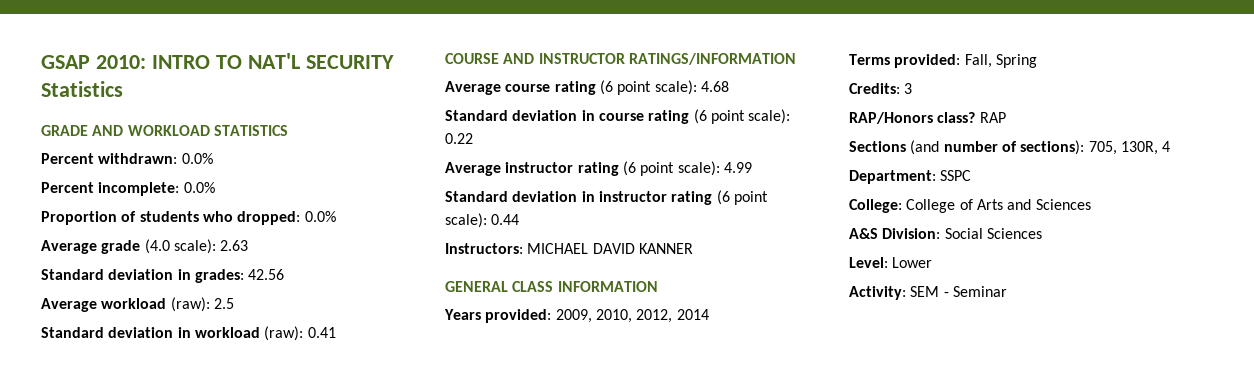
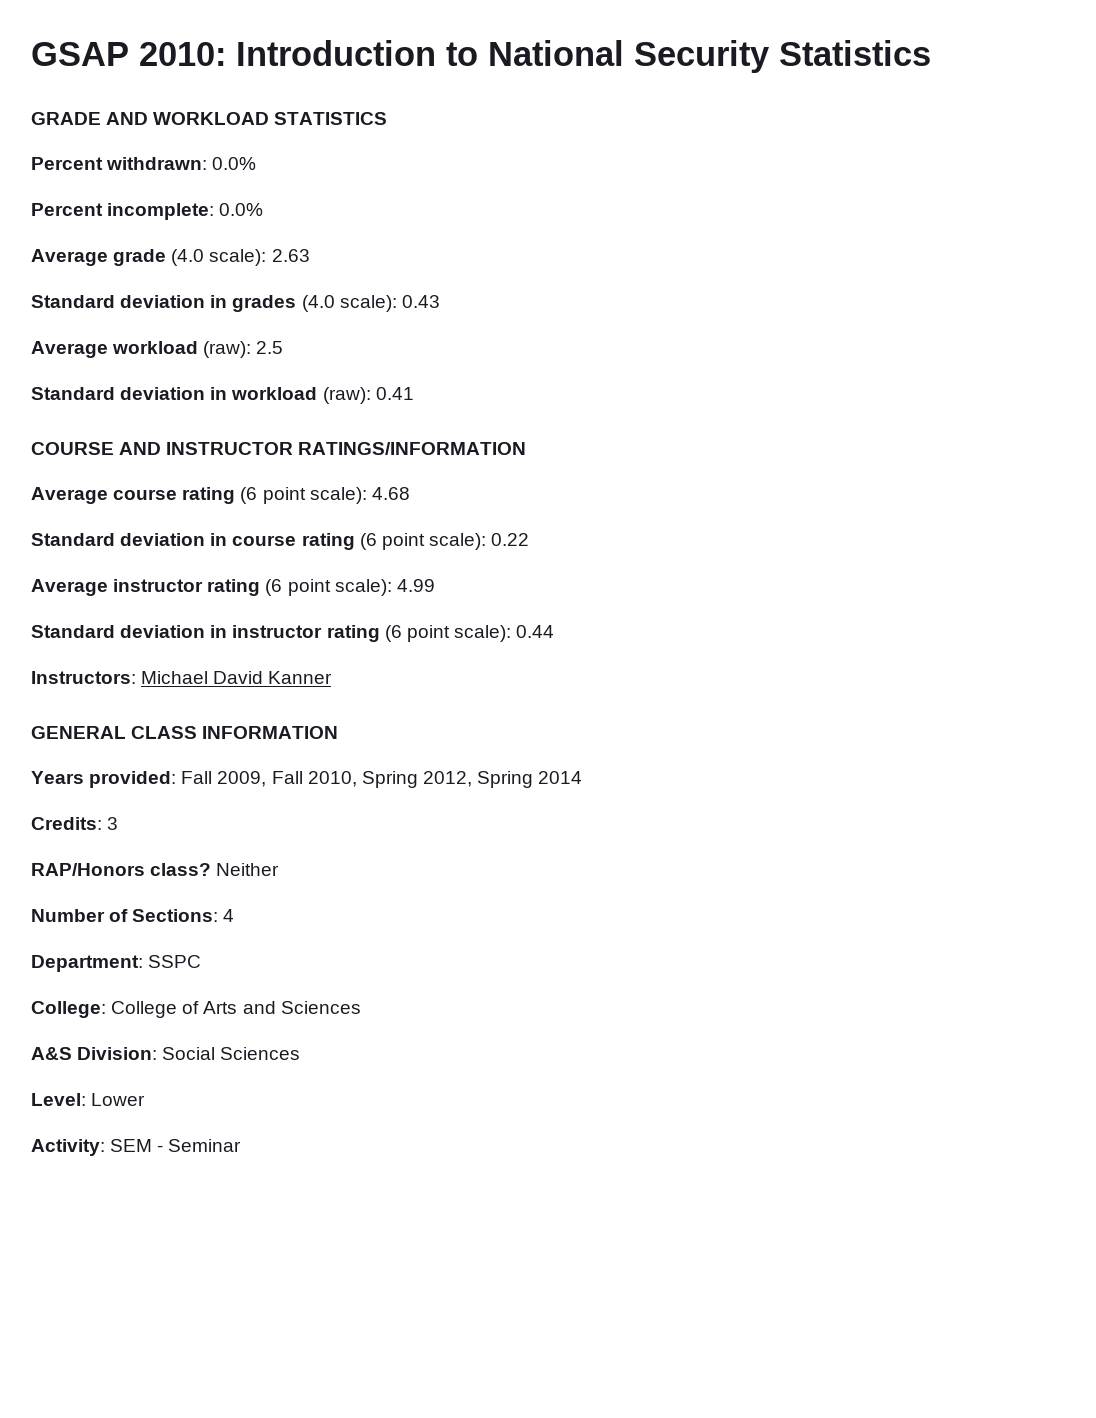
- GSAP 2010: INTRO TO NAT'L SECURITY Statistics
+ GSAP 2010: Introduction to National Security Statistics
- Proportion of students who dropped: 0.0%
- Standard deviation in grades: 42.56
+ Standard deviation in grades (4.0 scale): 0.43
- Instructors: MICHAEL DAVID KANNER
+ Instructors: Michael David Kanner
- Years provided: 2009, 2010, 2012, 2014
- Terms provided: Fall, Spring
+ Years provided: Fall 2009, Fall 2010, Spring 2012, Spring 2014
  Credits: 3
- RAP/Honors class? RAP
- Sections (and number of sections): 705, 130R, 4
+ RAP/Honors class? Neither
+ Number of Sections: 4

